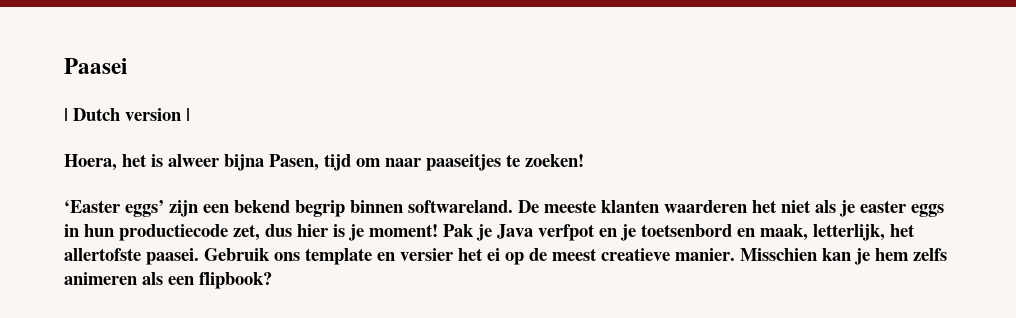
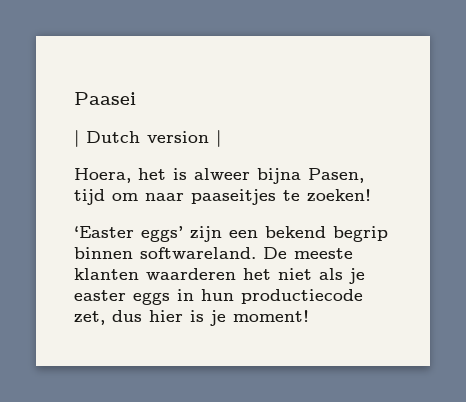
- Pak je Java verfpot en je toetsenbord en maak, letterlijk, het allertofste paasei. Gebruik ons template en versier het ei op de meest creatieve manier. Misschien kan je hem zelfs animeren als een flipbook?

